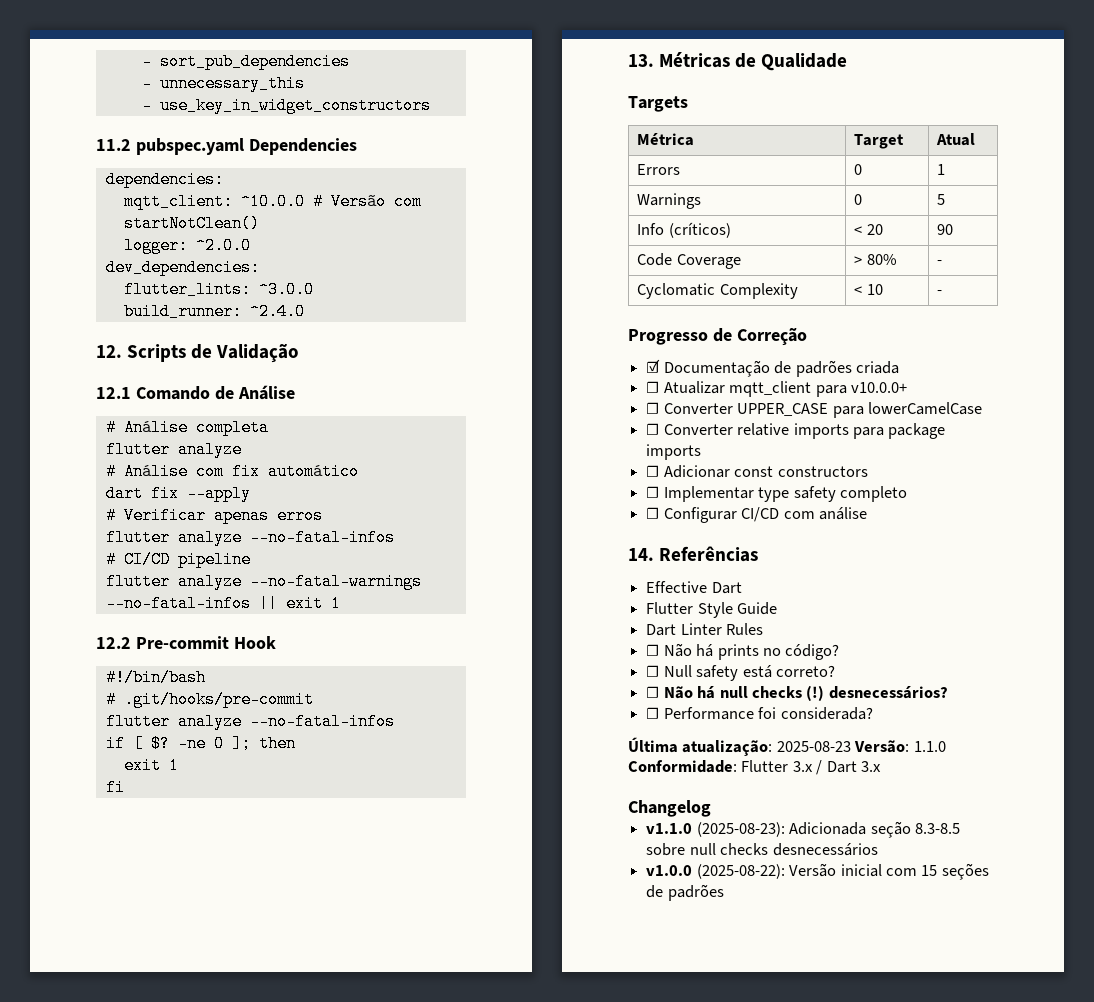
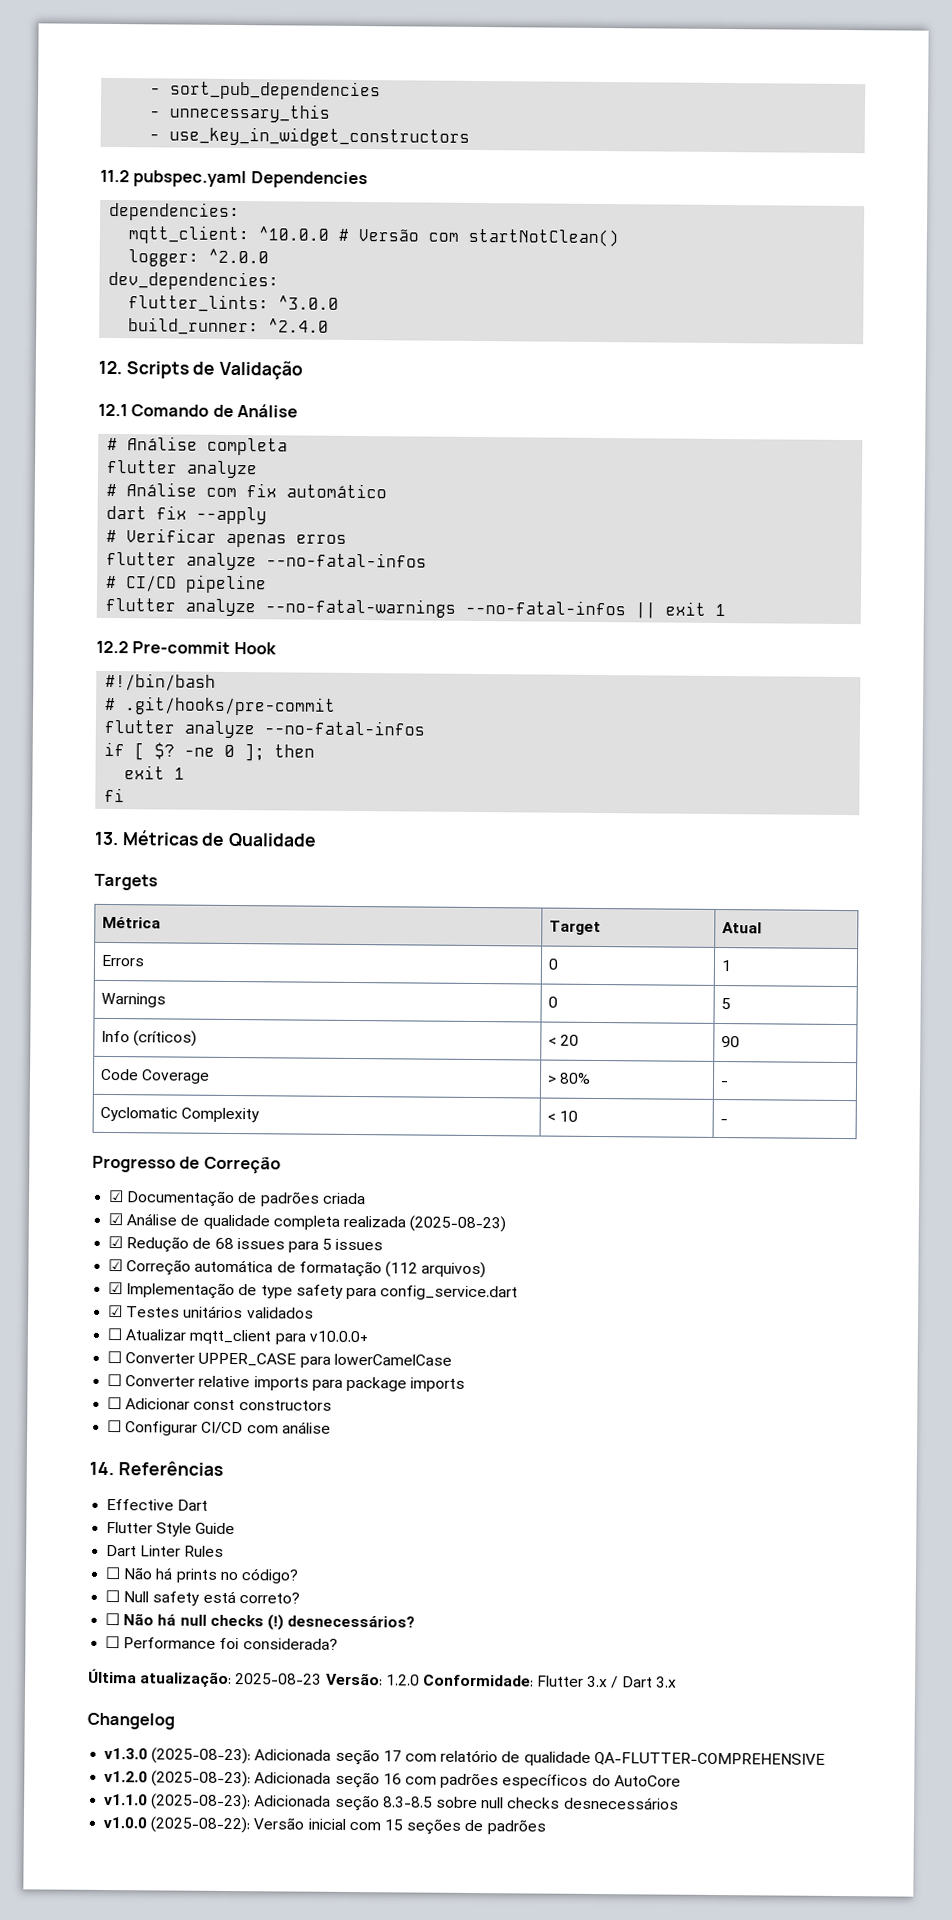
+ ☑ Análise de qualidade completa realizada (2025-08-23)
+ ☑ Redução de 68 issues para 5 issues
+ ☑ Correção automática de formatação (112 arquivos)
+ ☑ Implementação de type safety para config_service.dart
+ ☑ Testes unitários validados
- ☐ Implementar type safety completo
- Última atualização: 2025-08-23 Versão: 1.1.0 Conformidade: Flutter 3.x / Dart 3.x
+ Última atualização: 2025-08-23 Versão: 1.2.0 Conformidade: Flutter 3.x / Dart 3.x
+ v1.3.0 (2025-08-23): Adicionada seção 17 com relatório de qualidade QA-FLUTTER-COMPREHENSIVE
+ v1.2.0 (2025-08-23): Adicionada seção 16 com padrões específicos do AutoCore

